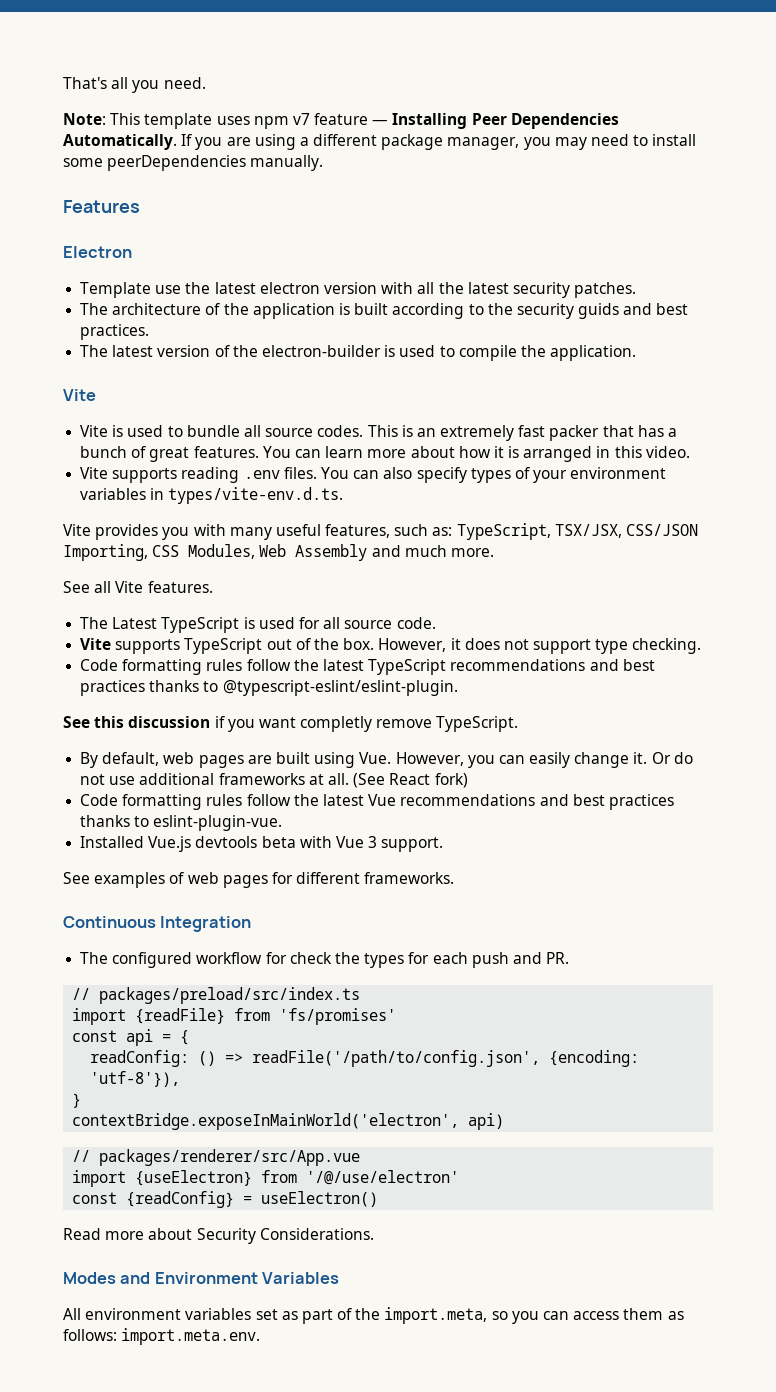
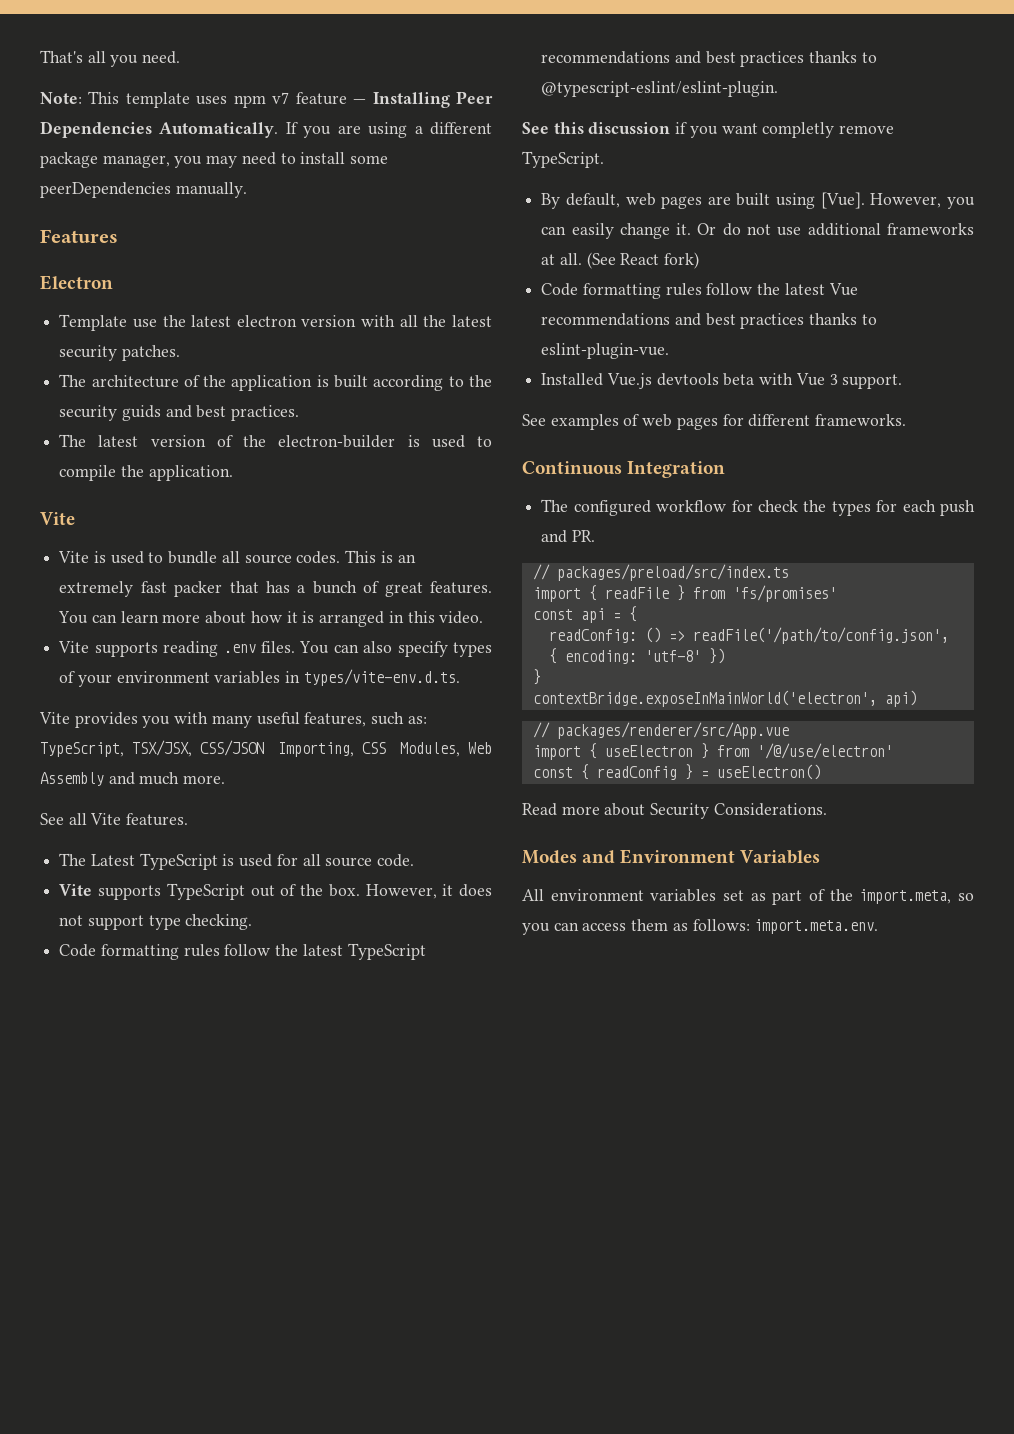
- By default, web pages are built using Vue. However, you can easily change it.
+ By default, web pages are built using [Vue]. However, you can easily change it.
- import {readFile} from 'fs/promises'
+ import { readFile } from 'fs/promises'
- readConfig: () => readFile('/path/to/config.json', {encoding: 'utf-8'}),
+ readConfig: () => readFile('/path/to/config.json', { encoding: 'utf-8' })
- import {useElectron} from '/@/use/electron'
+ import { useElectron } from '/@/use/electron'
- const {readConfig} = useElectron()
+ const { readConfig } = useElectron()

